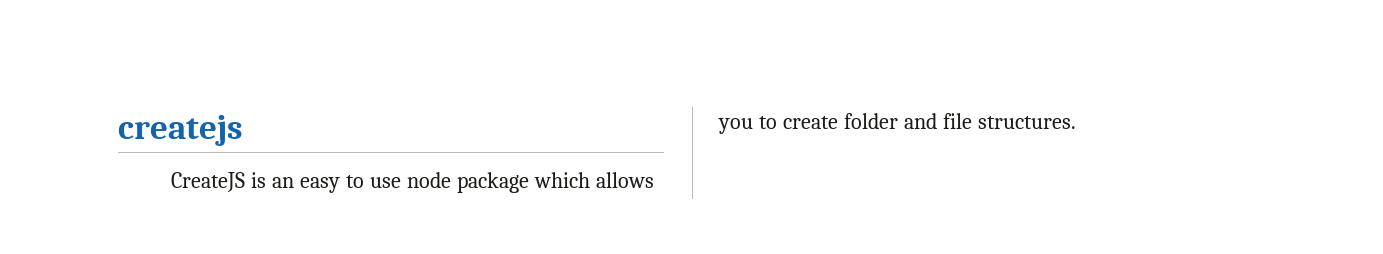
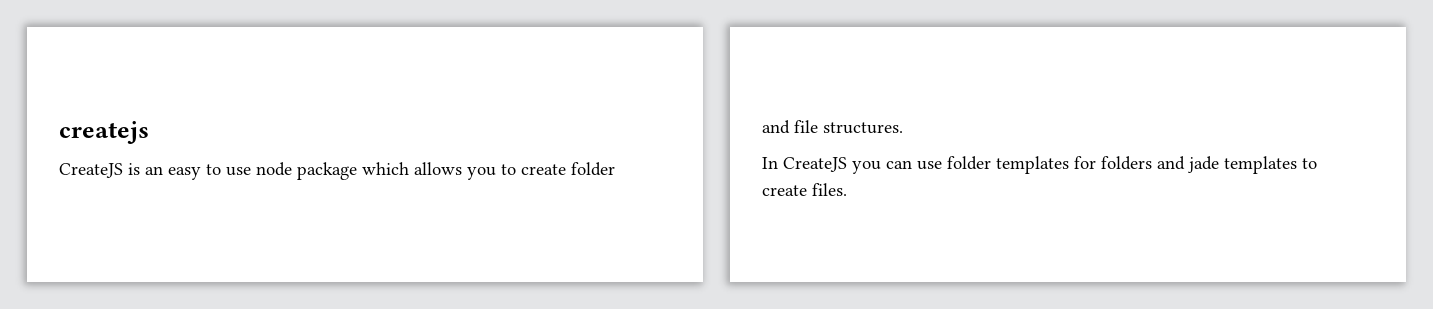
+ In CreateJS you can use folder templates for folders and jade templates to create files.

